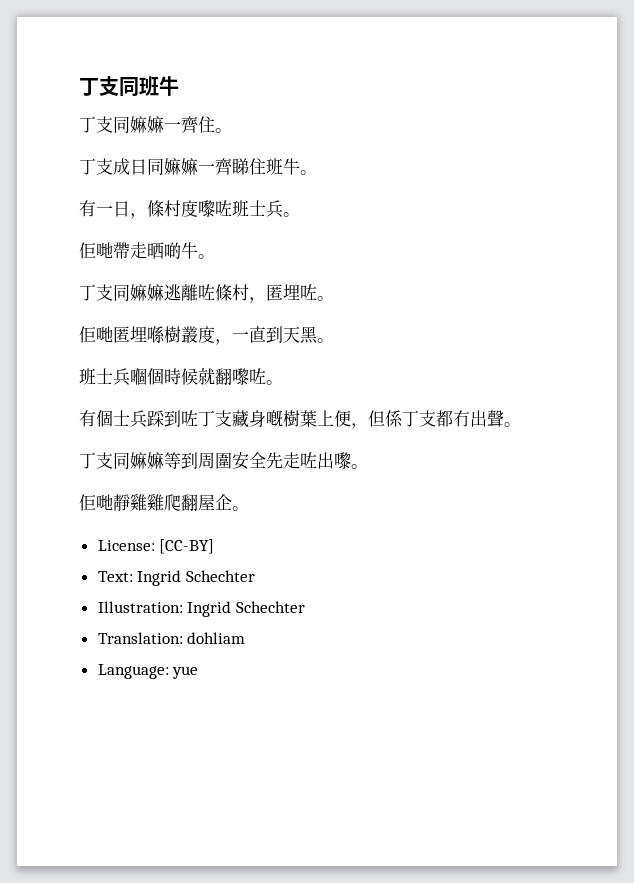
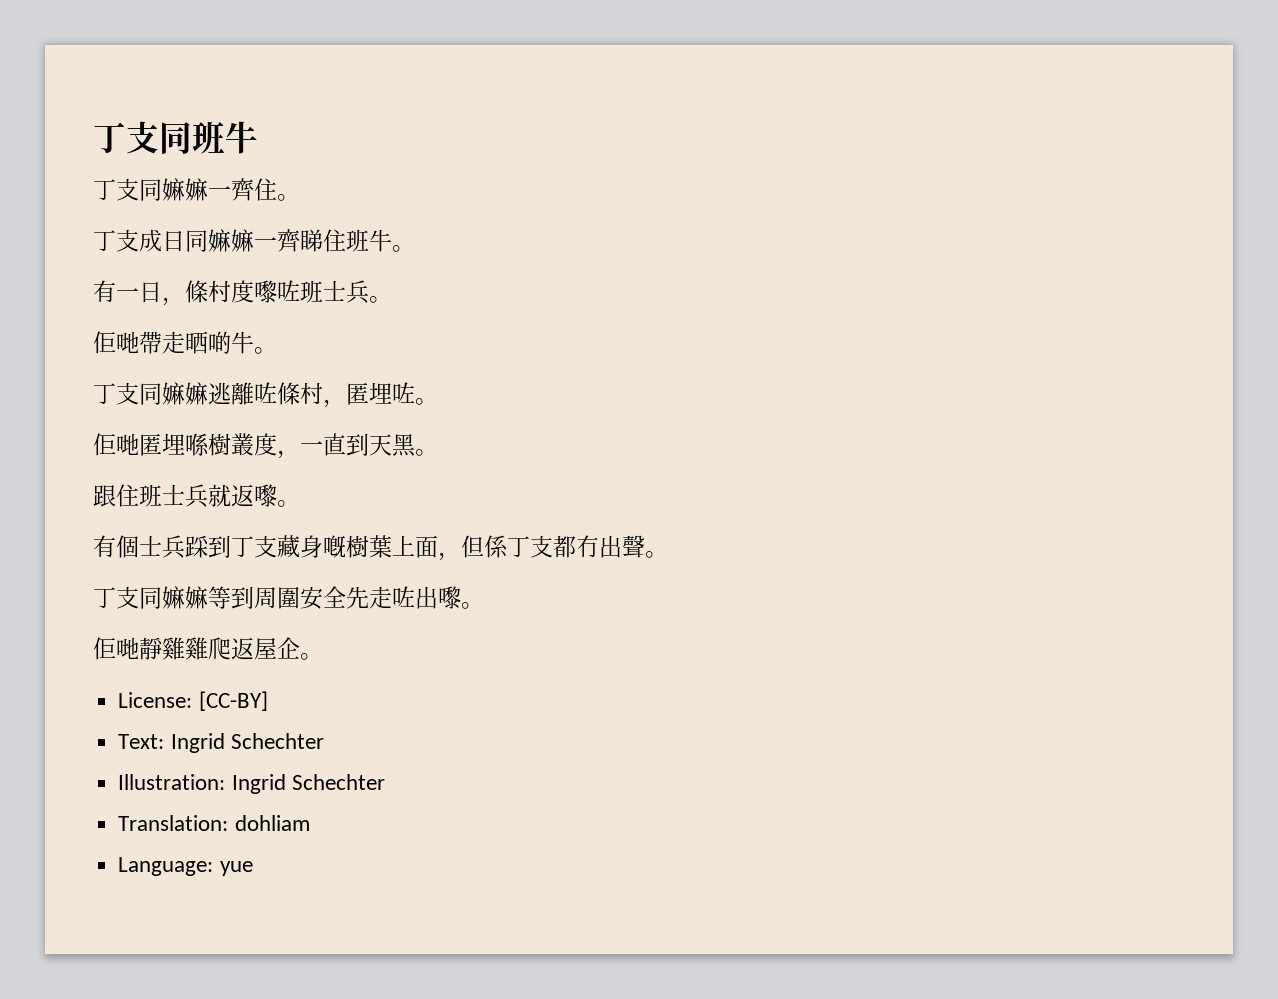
- 班士兵嗰個時候就翻嚟咗。
+ 跟住班士兵就返嚟。
- 有個士兵踩到咗丁支藏身嘅樹葉上便，但係丁支都冇出聲。
+ 有個士兵踩到丁支藏身嘅樹葉上面，但係丁支都冇出聲。
- 佢哋靜雞雞爬翻屋企。
+ 佢哋靜雞雞爬返屋企。

